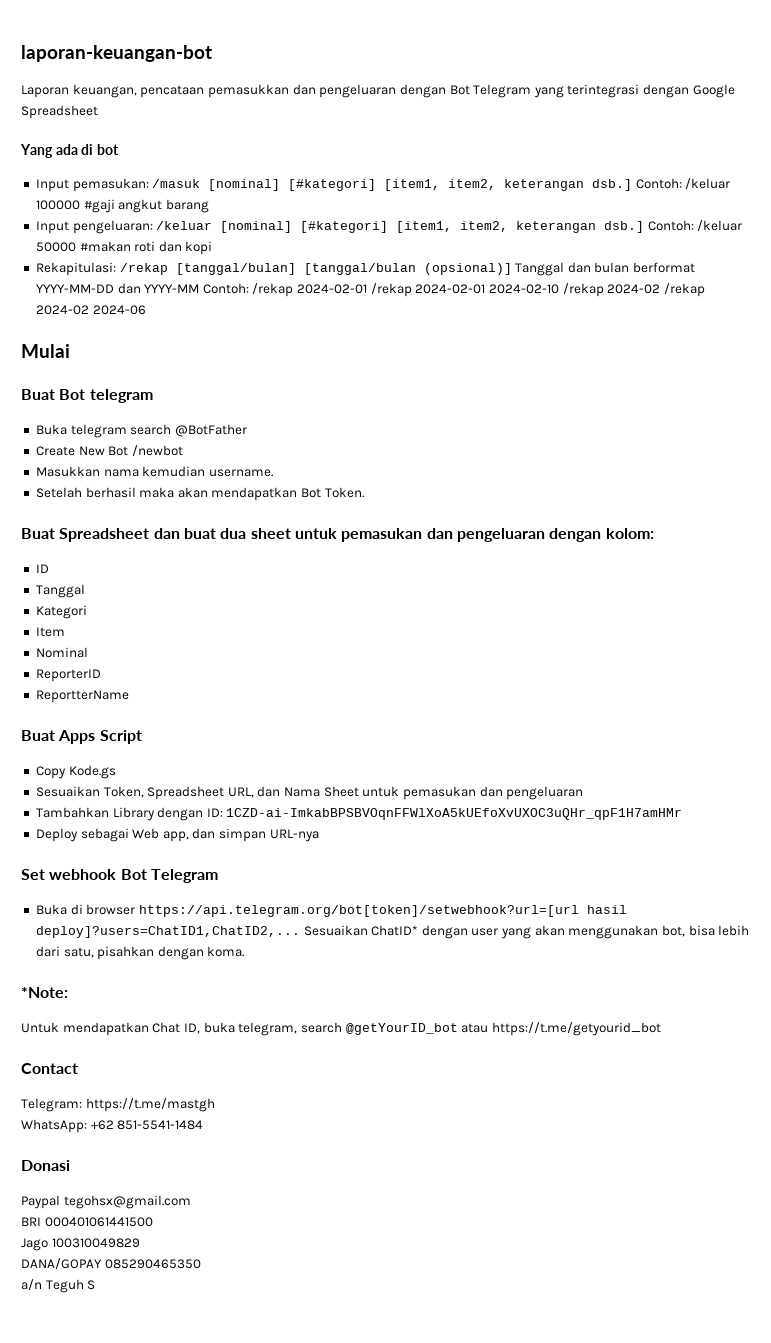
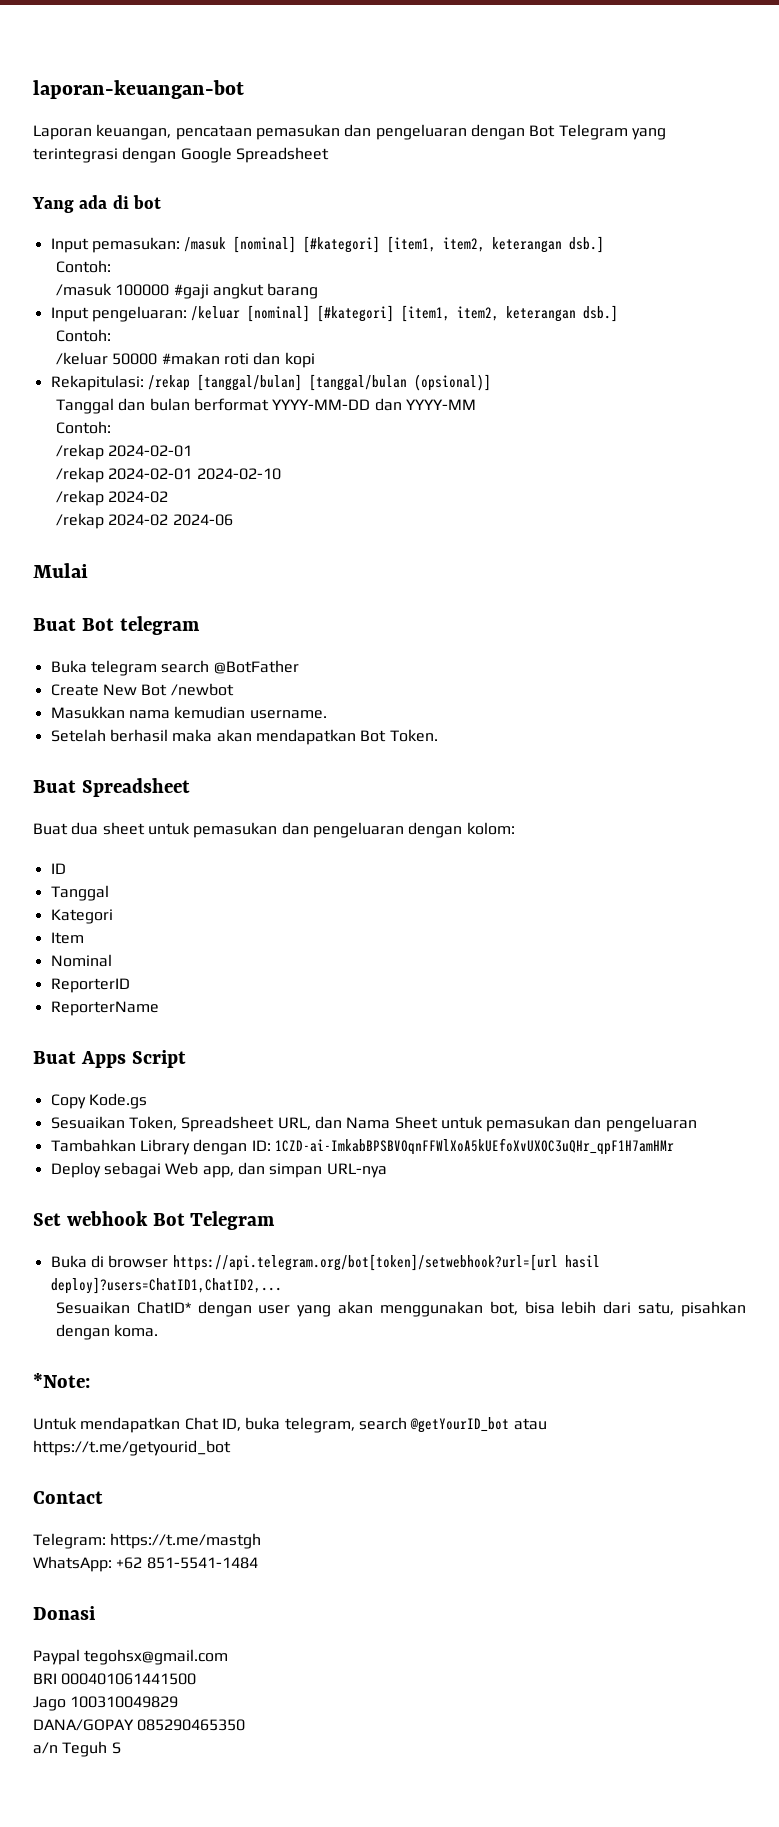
- Laporan keuangan, pencataan pemasukkan dan pengeluaran dengan Bot Telegram yang terintegrasi dengan Google Spreadsheet
+ Laporan keuangan, pencataan pemasukan dan pengeluaran dengan Bot Telegram yang terintegrasi dengan Google Spreadsheet
- Input pemasukan: /masuk [nominal] [#kategori] [item1, item2, keterangan dsb.] Contoh: /keluar 100000 #gaji angkut barang
+ Input pemasukan: /masuk [nominal] [#kategori] [item1, item2, keterangan dsb.]
+ Contoh:
+ /masuk 100000 #gaji angkut barang
- Input pengeluaran: /keluar [nominal] [#kategori] [item1, item2, keterangan dsb.] Contoh: /keluar 50000 #makan roti dan kopi
+ Input pengeluaran: /keluar [nominal] [#kategori] [item1, item2, keterangan dsb.]
+ Contoh:
+ /keluar 50000 #makan roti dan kopi
- Rekapitulasi: /rekap [tanggal/bulan] [tanggal/bulan (opsional)] Tanggal dan bulan berformat YYYY-MM-DD dan YYYY-MM Contoh: /rekap 2024-02-01 /rekap 2024-02-01 2024-02-10 /rekap 2024-02 /rekap 2024-02 2024-06
+ Rekapitulasi: /rekap [tanggal/bulan] [tanggal/bulan (opsional)]
+ Tanggal dan bulan berformat YYYY-MM-DD dan YYYY-MM
+ Contoh:
+ /rekap 2024-02-01
+ /rekap 2024-02-01 2024-02-10
+ /rekap 2024-02
+ /rekap 2024-02 2024-06
- Buat Spreadsheet dan buat dua sheet untuk pemasukan dan pengeluaran dengan kolom:
+ Buat Spreadsheet
+ Buat dua sheet untuk pemasukan dan pengeluaran dengan kolom:
- ReportterName
+ ReporterName
- Buka di browser https://api.telegram.org/bot[token]/setwebhook?url=[url hasil deploy]?users=ChatID1,ChatID2,... Sesuaikan ChatID* dengan user yang akan menggunakan bot, bisa lebih dari satu, pisahkan dengan koma.
+ Buka di browser https://api.telegram.org/bot[token]/setwebhook?url=[url hasil deploy]?users=ChatID1,ChatID2,...
+ Sesuaikan ChatID* dengan user yang akan menggunakan bot, bisa lebih dari satu, pisahkan dengan koma.

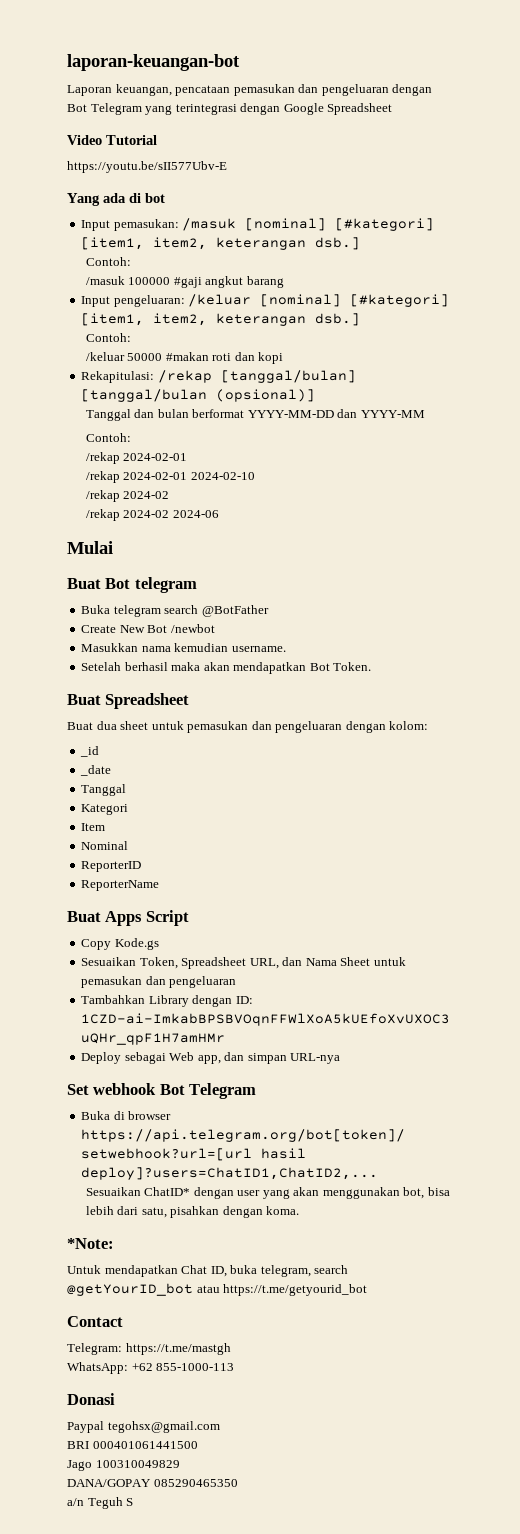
+ Video Tutorial
+ https://youtu.be/sII577Ubv-E
- ID
+ _id
+ _date
- WhatsApp: +62 851-5541-1484
+ WhatsApp: +62 855-1000-113

